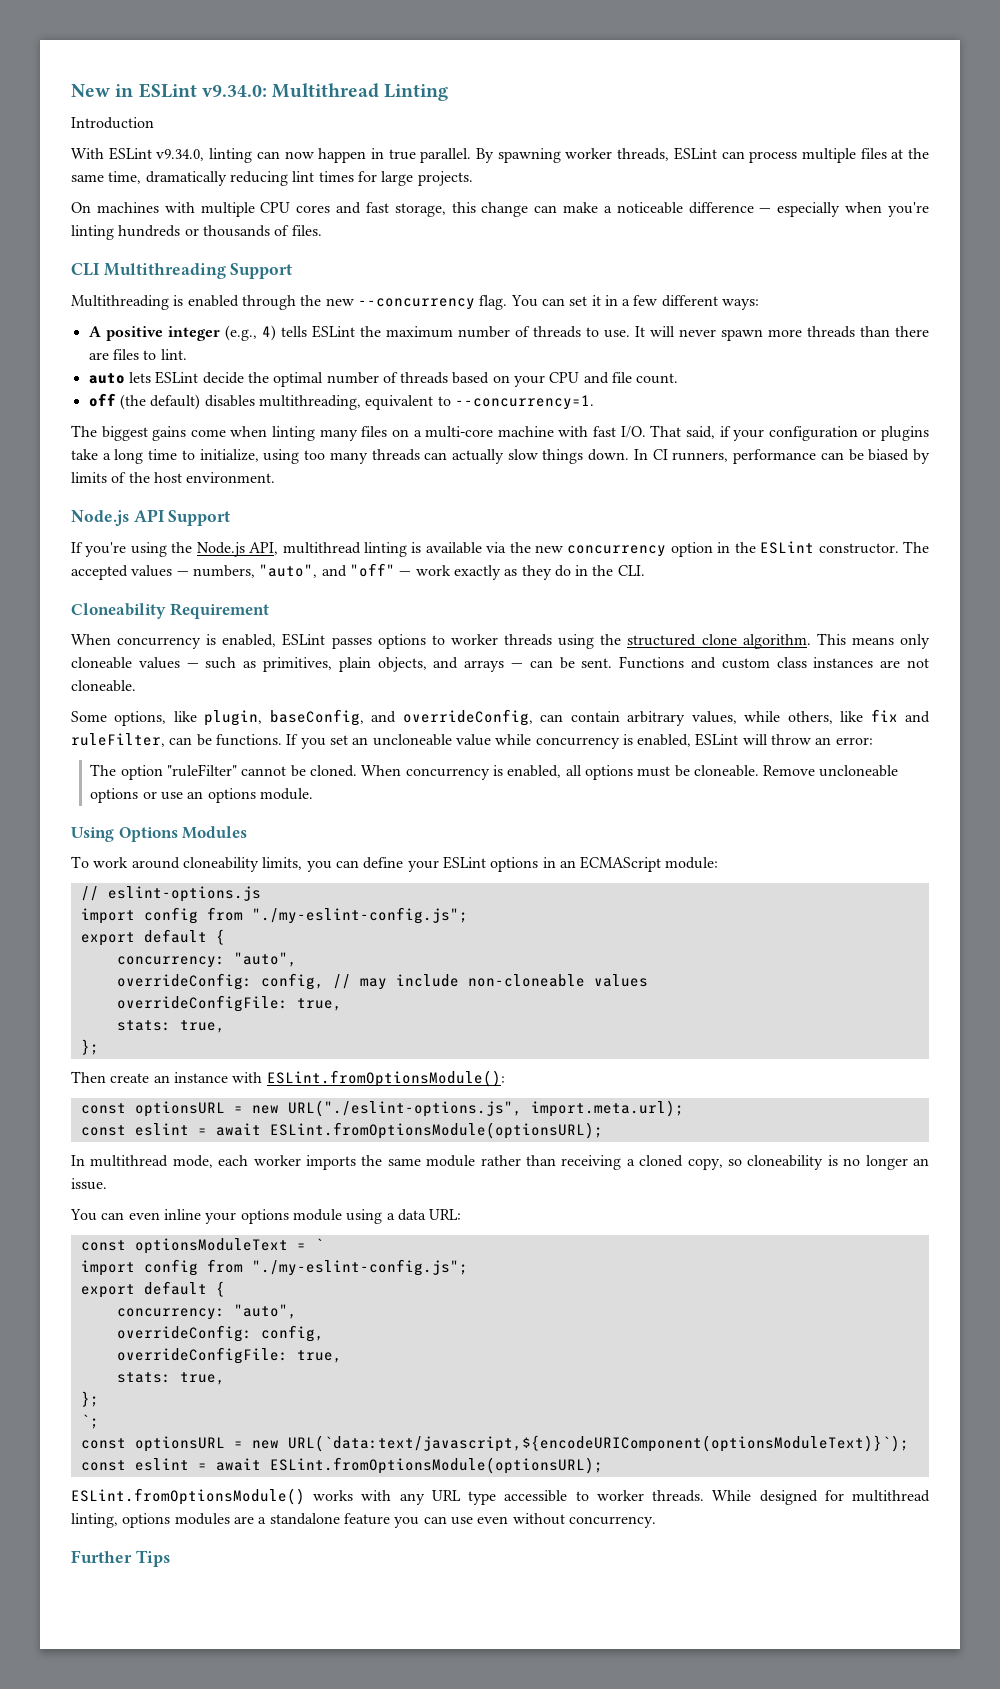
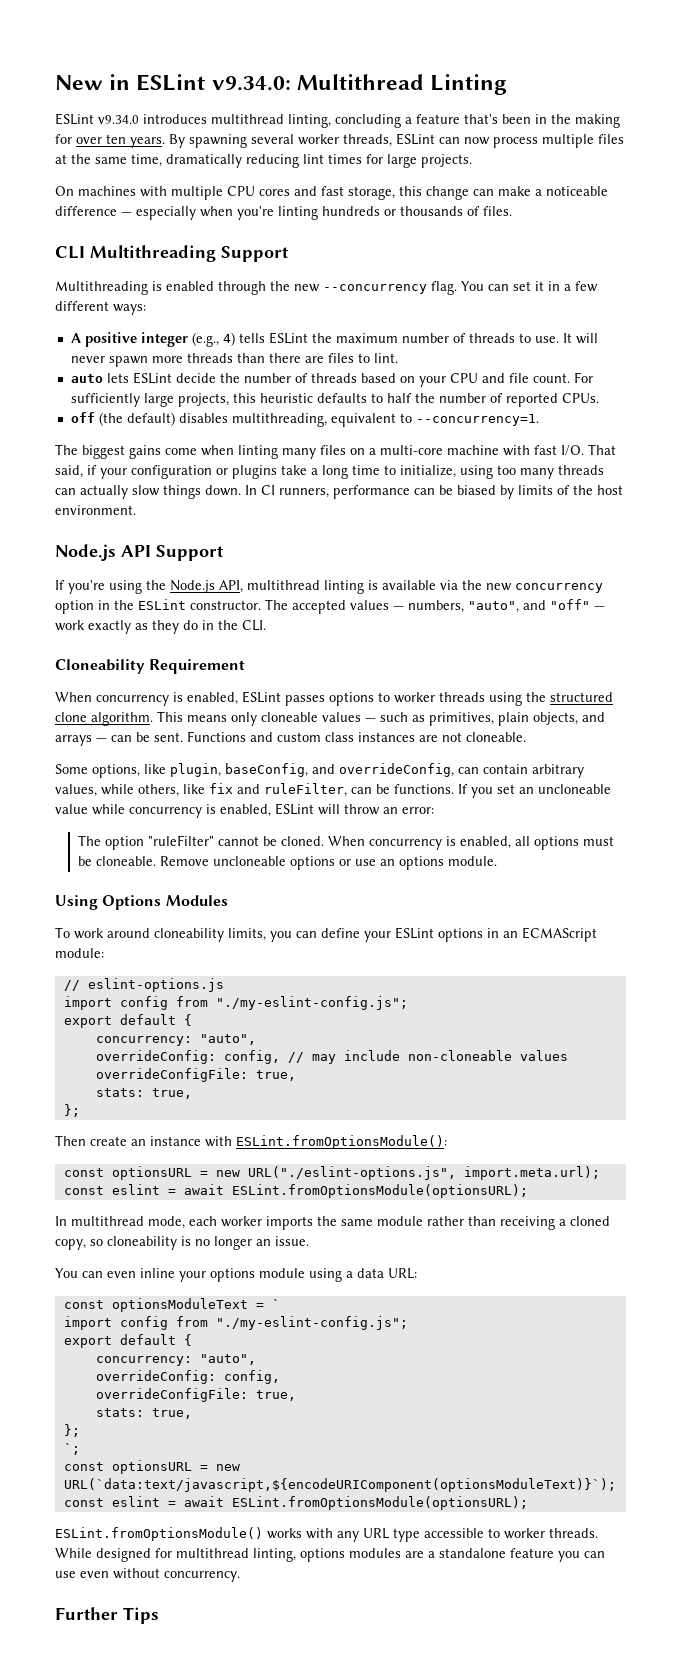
- Introduction
- With ESLint v9.34.0, linting can now happen in true parallel.
+ ESLint v9.34.0 introduces multithread linting, concluding a feature that's been in the making for over ten years.
- By spawning worker threads, ESLint can process multiple files at the same time, dramatically reducing lint times for large projects.
+ By spawning several worker threads, ESLint can now process multiple files at the same time, dramatically reducing lint times for large projects.
- auto lets ESLint decide the optimal number of threads based on your CPU and file count.
+ auto lets ESLint decide the number of threads based on your CPU and file count. For sufficiently large projects, this heuristic defaults to half the number of reported CPUs.

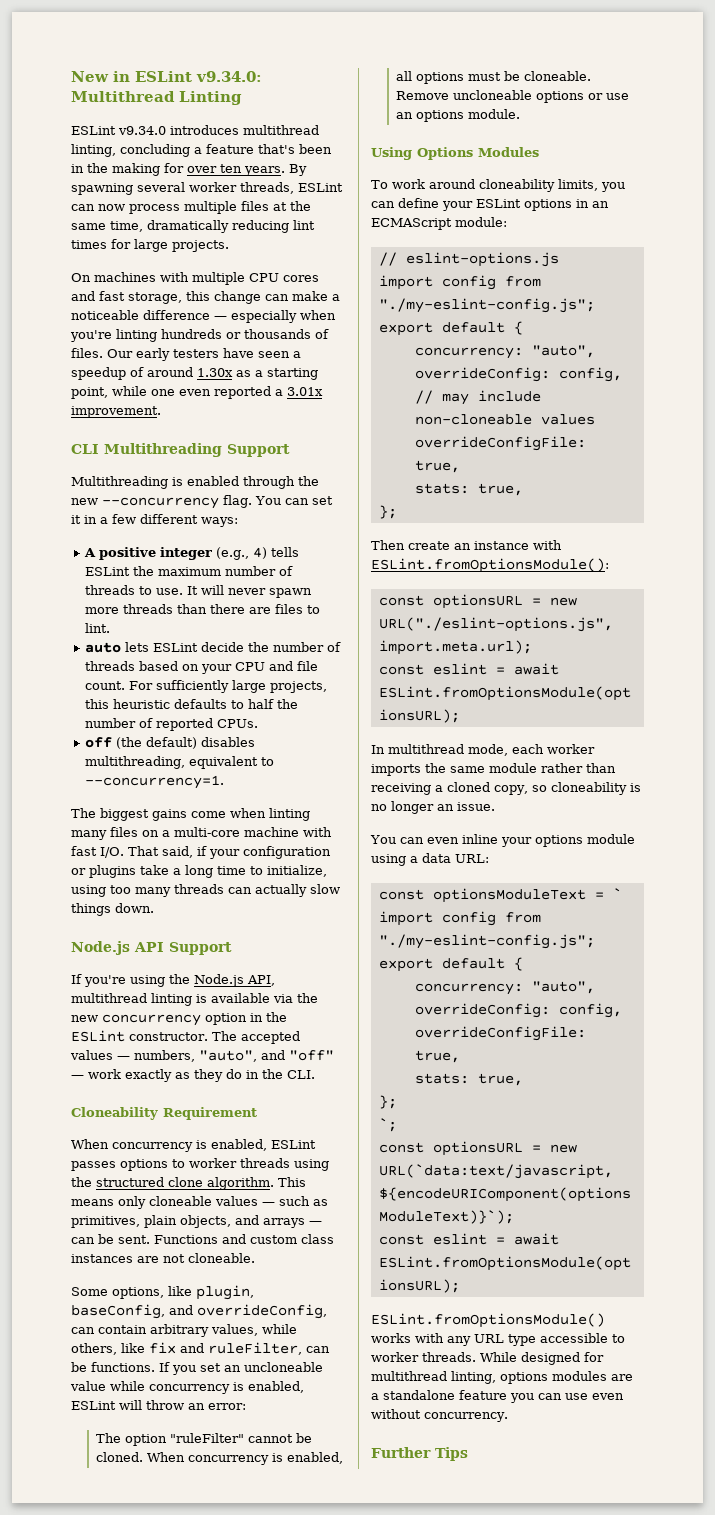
+ Our early testers have seen a speedup of around 1.30x as a starting point, while one even reported a 3.01x improvement.
- In CI runners, performance can be biased by limits of the host environment.

